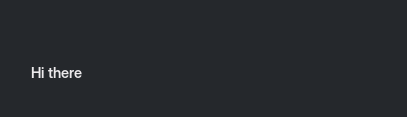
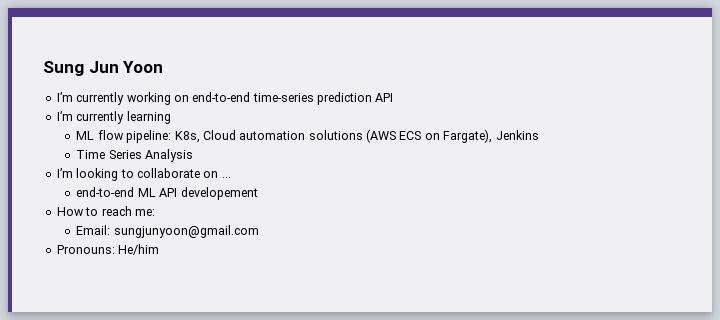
- Hi there
+ Sung Jun Yoon
+ I’m currently working on end-to-end time-series prediction API
+ I’m currently learning
+ ML flow pipeline: K8s, Cloud automation solutions (AWS ECS on Fargate), Jenkins
+ Time Series Analysis
+ I’m looking to collaborate on ...
+ end-to-end ML API developement
+ How to reach me:
+ Email: sungjunyoon@gmail.com
+ Pronouns: He/him

